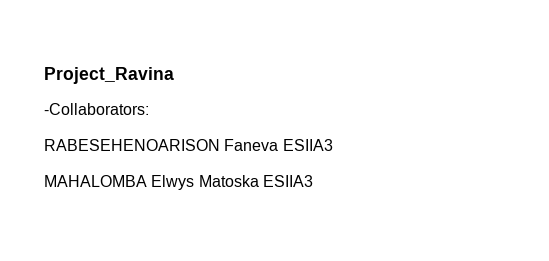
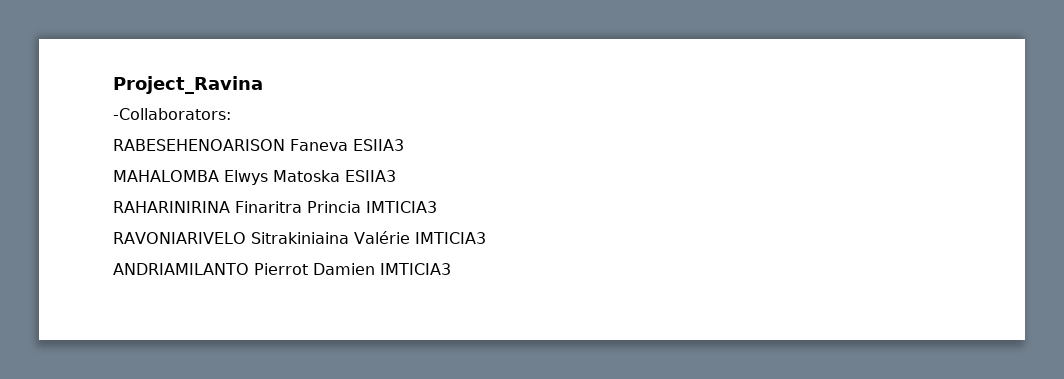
+ RAHARINIRINA Finaritra Princia IMTICIA3
+ RAVONIARIVELO Sitrakiniaina Valérie IMTICIA3
+ ANDRIAMILANTO Pierrot Damien IMTICIA3

